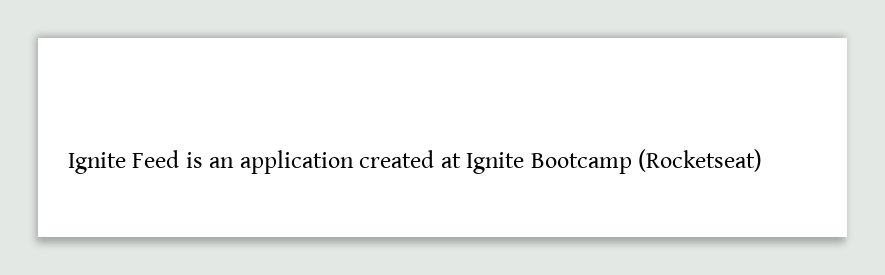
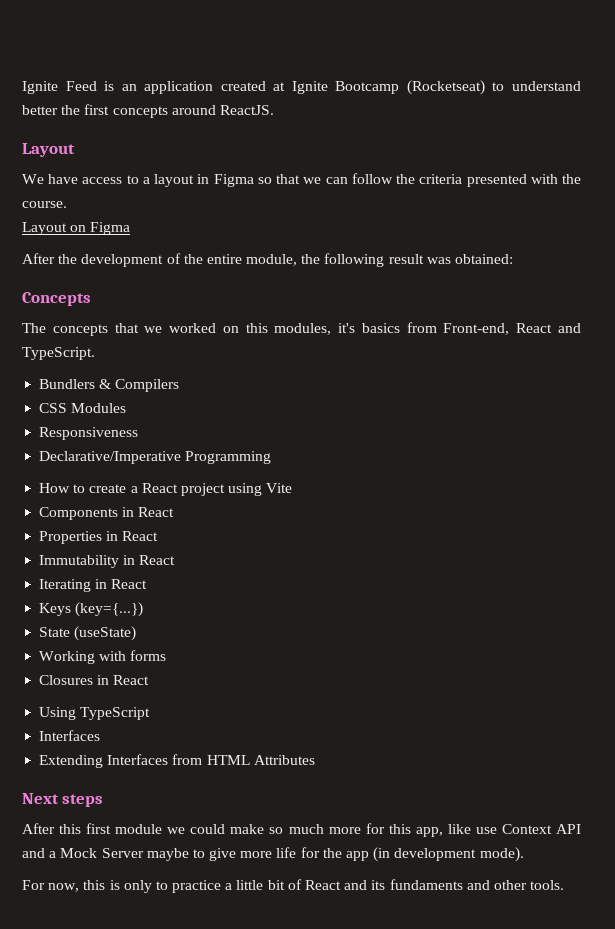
- Ignite Feed is an application created at Ignite Bootcamp (Rocketseat)
+ Ignite Feed is an application created at Ignite Bootcamp (Rocketseat) to understand better the first concepts around ReactJS.
+ Layout
+ We have access to a layout in Figma so that we can follow the criteria presented with the course.
+ Layout on Figma
+ After the development of the entire module, the following result was obtained:
+ Concepts
+ The concepts that we worked on this modules, it's basics from Front-end, React and TypeScript.
+ Bundlers & Compilers
+ CSS Modules
+ Responsiveness
+ Declarative/Imperative Programming
+ How to create a React project using Vite
+ Components in React
+ Properties in React
+ Immutability in React
+ Iterating in React
+ Keys (key={...})
+ State (useState)
+ Working with forms
+ Closures in React
+ Using TypeScript
+ Interfaces
+ Extending Interfaces from HTML Attributes
+ Next steps
+ After this first module we could make so much more for this app, like use Context API and a Mock Server maybe to give more life for the app (in development mode).
+ For now, this is only to practice a little bit of React and its fundaments and other tools.

